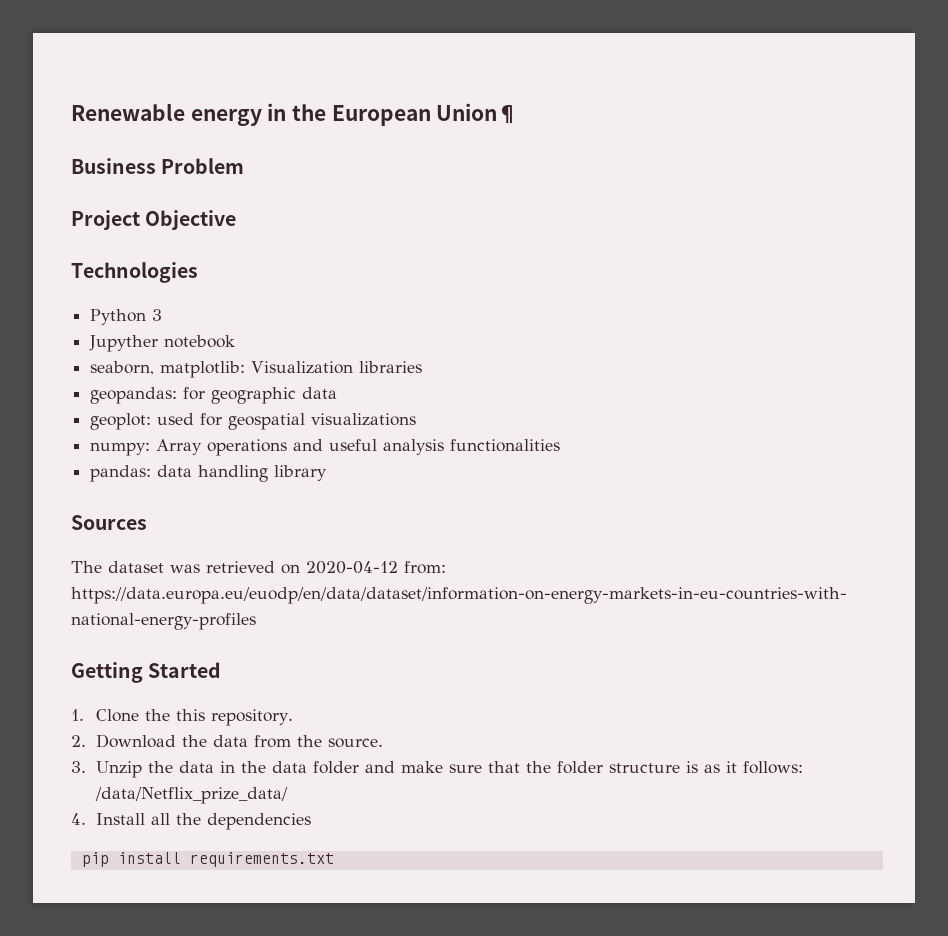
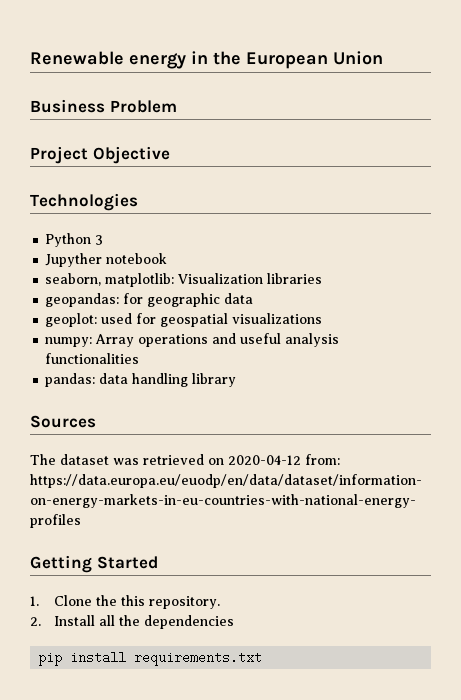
- Renewable energy in the European Union¶
+ Renewable energy in the European Union
- 2. Download the data from the source.
- 3. Unzip the data in the data folder and make sure that the folder structure is as it follows: /data/Netflix_prize_data/
- 4. Install all the dependencies
+ 2. Install all the dependencies

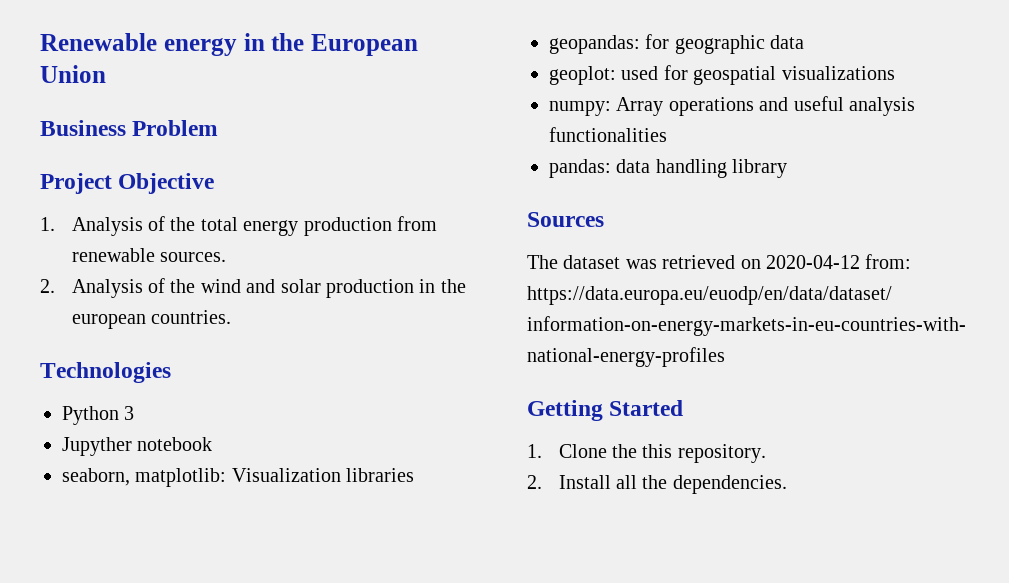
+ 1. Analysis of the total energy production from renewable sources.
+ 2. Analysis of the wind and solar production in the european countries.
- 2. Install all the dependencies
- pip install requirements.txt
+ 2. Install all the dependencies.

